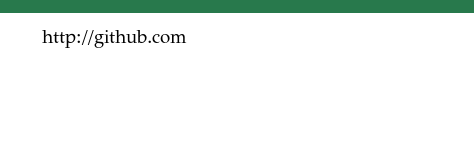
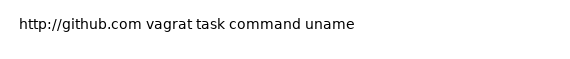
- http://github.com
+ http://github.com vagrat task command uname

